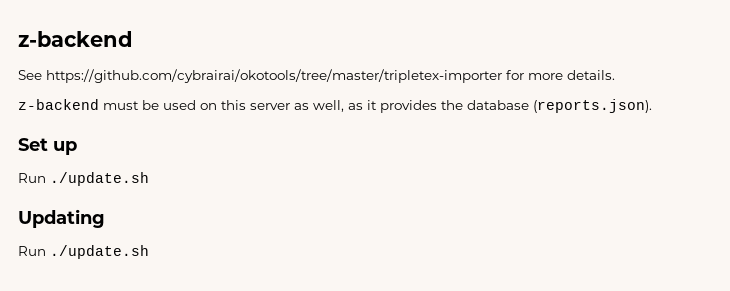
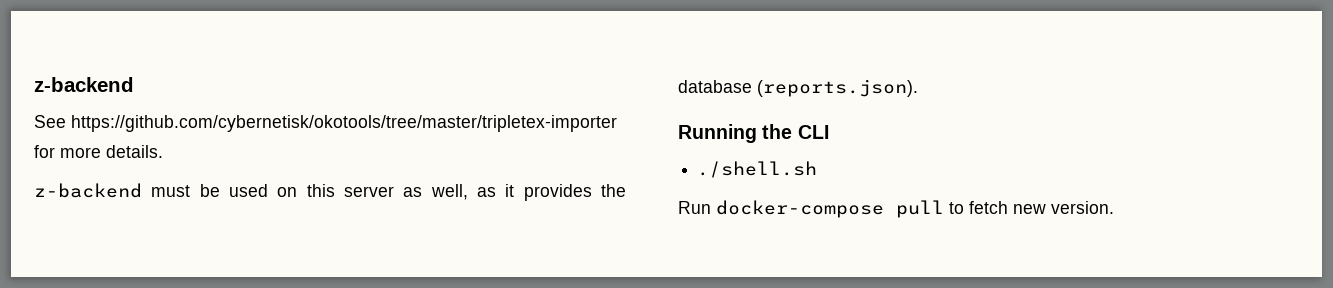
- See https://github.com/cybrairai/okotools/tree/master/tripletex-importer for more details.
+ See https://github.com/cybernetisk/okotools/tree/master/tripletex-importer for more details.
- Set up
- Run ./update.sh
- Updating
- Run ./update.sh
+ Running the CLI
+ ./shell.sh
+ Run docker-compose pull to fetch new version.

